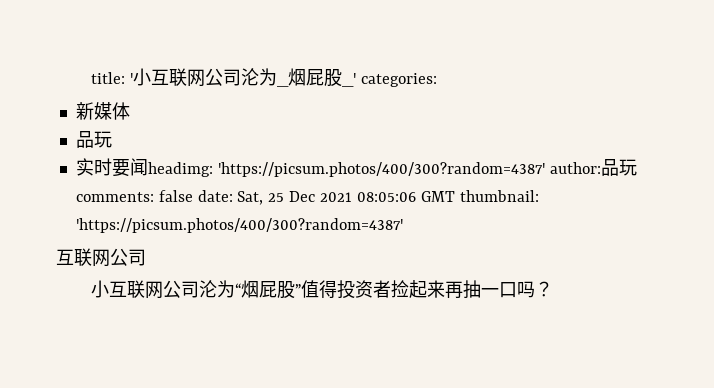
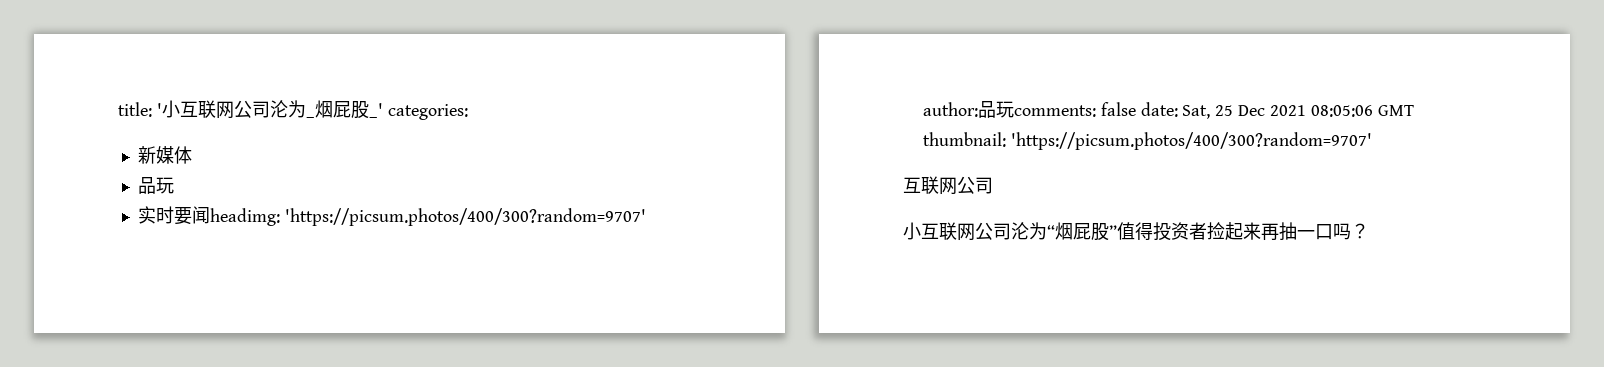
- 实时要闻headimg: 'https://picsum.photos/400/300?random=4387' author:品玩comments: false date: Sat, 25 Dec 2021 08:05:06 GMT thumbnail: 'https://picsum.photos/400/300?random=4387'
+ 实时要闻headimg: 'https://picsum.photos/400/300?random=9707' author:品玩comments: false date: Sat, 25 Dec 2021 08:05:06 GMT thumbnail: 'https://picsum.photos/400/300?random=9707'

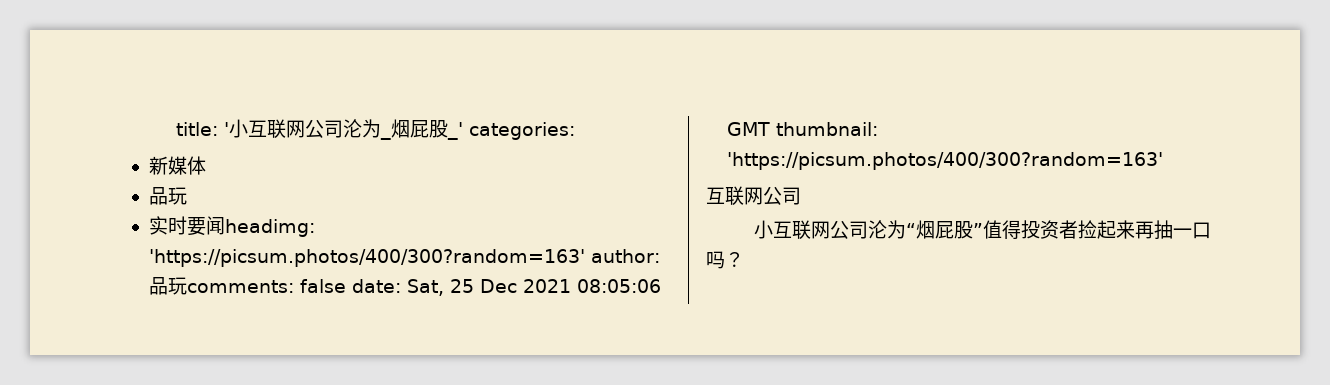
- 实时要闻headimg: 'https://picsum.photos/400/300?random=9707' author:品玩comments: false date: Sat, 25 Dec 2021 08:05:06 GMT thumbnail: 'https://picsum.photos/400/300?random=9707'
+ 实时要闻headimg: 'https://picsum.photos/400/300?random=163' author:品玩comments: false date: Sat, 25 Dec 2021 08:05:06 GMT thumbnail: 'https://picsum.photos/400/300?random=163'

